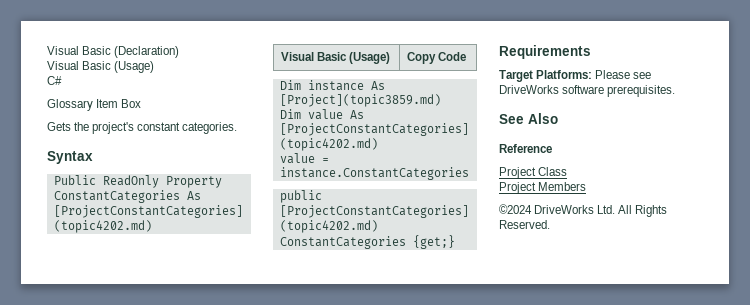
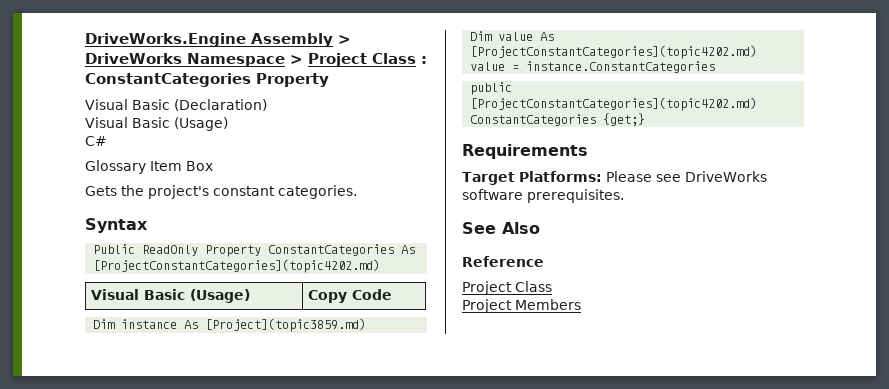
+ DriveWorks.Engine Assembly > DriveWorks Namespace > Project Class : ConstantCategories Property
- ©2024 DriveWorks Ltd. All Rights Reserved.

